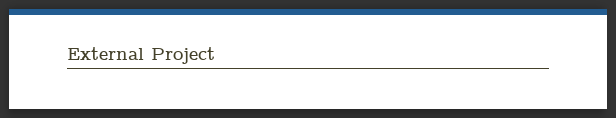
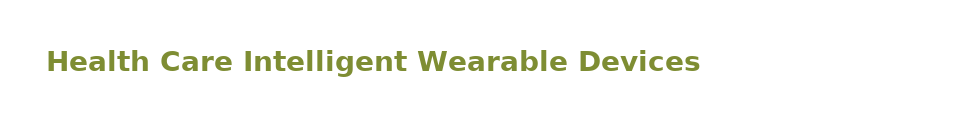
- External Project
+ Health Care Intelligent Wearable Devices

